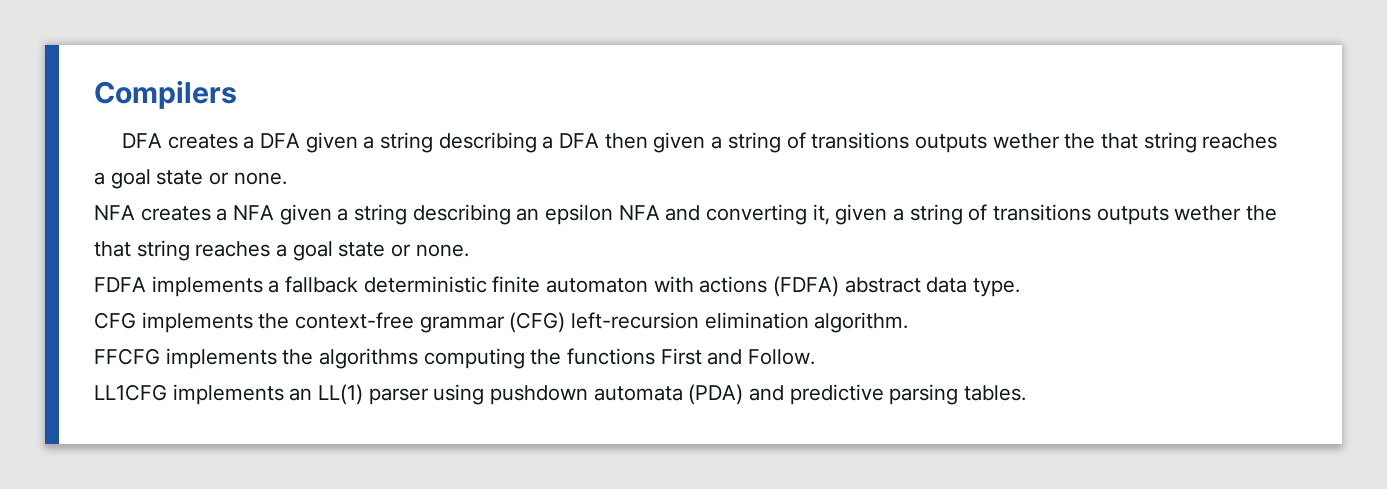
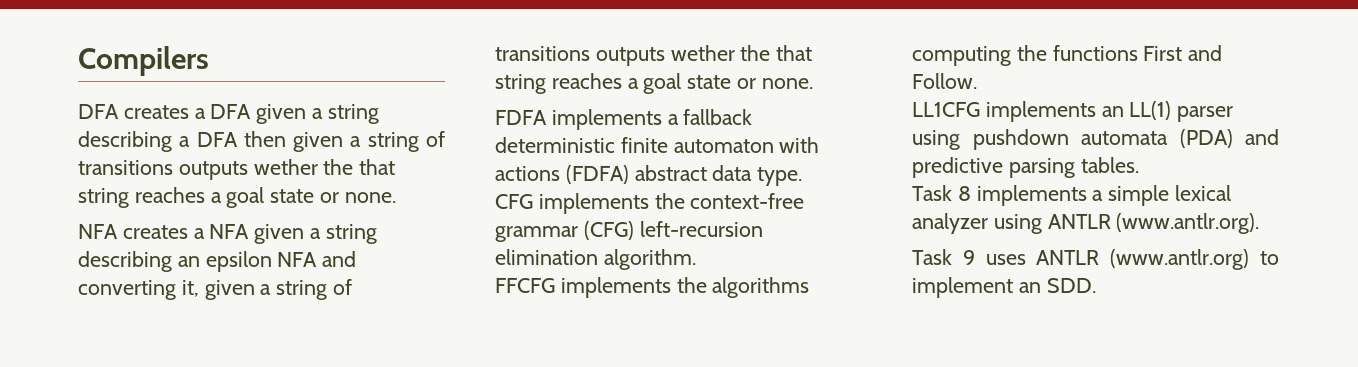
+ Task 8 implements a simple lexical analyzer using ANTLR (www.antlr.org).
+ Task 9 uses ANTLR (www.antlr.org) to implement an SDD.

